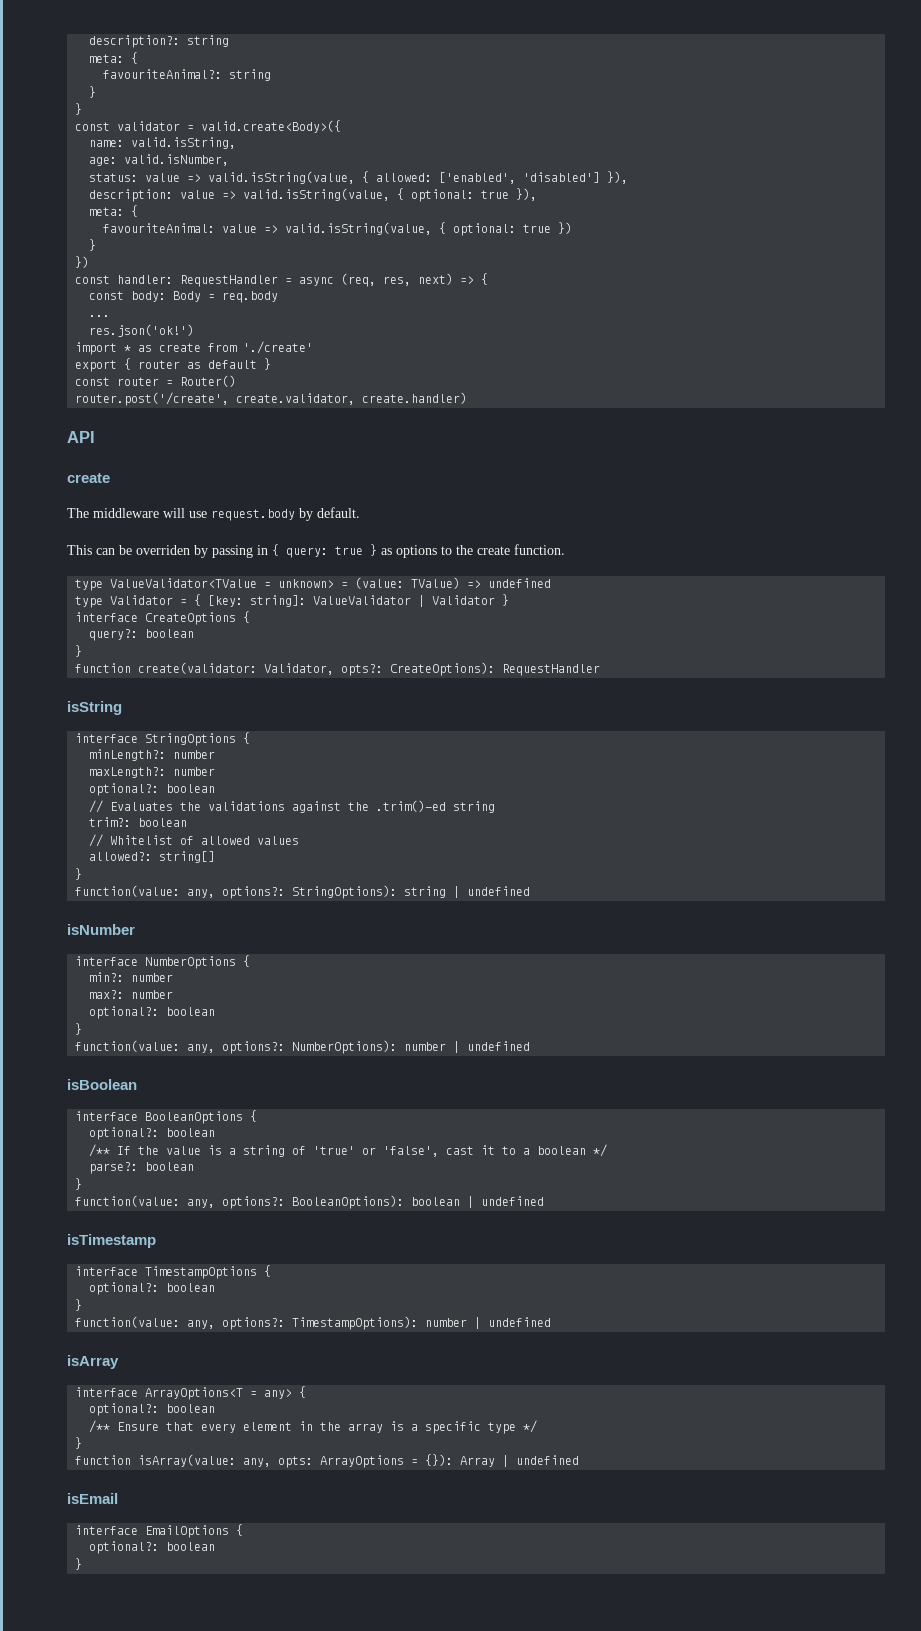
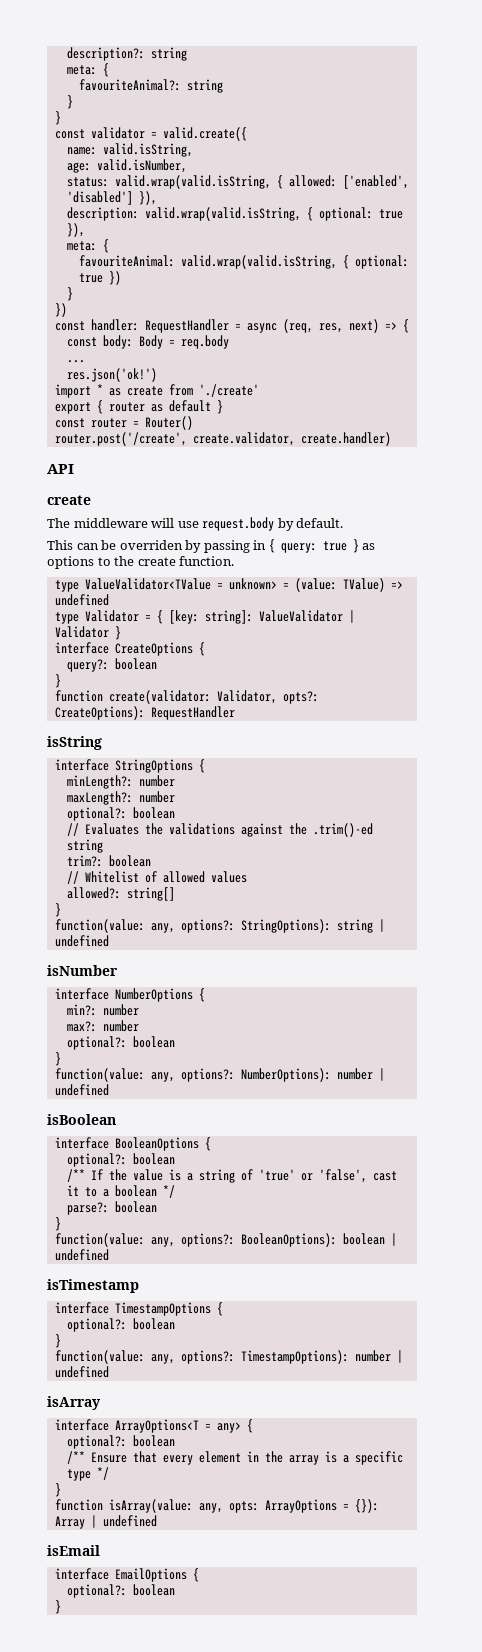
- const validator = valid.create<Body>({
+ const validator = valid.create({
- status: value => valid.isString(value, { allowed: ['enabled', 'disabled'] }),
+ status: valid.wrap(valid.isString, { allowed: ['enabled', 'disabled'] }),
- description: value => valid.isString(value, { optional: true }),
+ description: valid.wrap(valid.isString, { optional: true }),
- favouriteAnimal: value => valid.isString(value, { optional: true })
+ favouriteAnimal: valid.wrap(valid.isString, { optional: true })

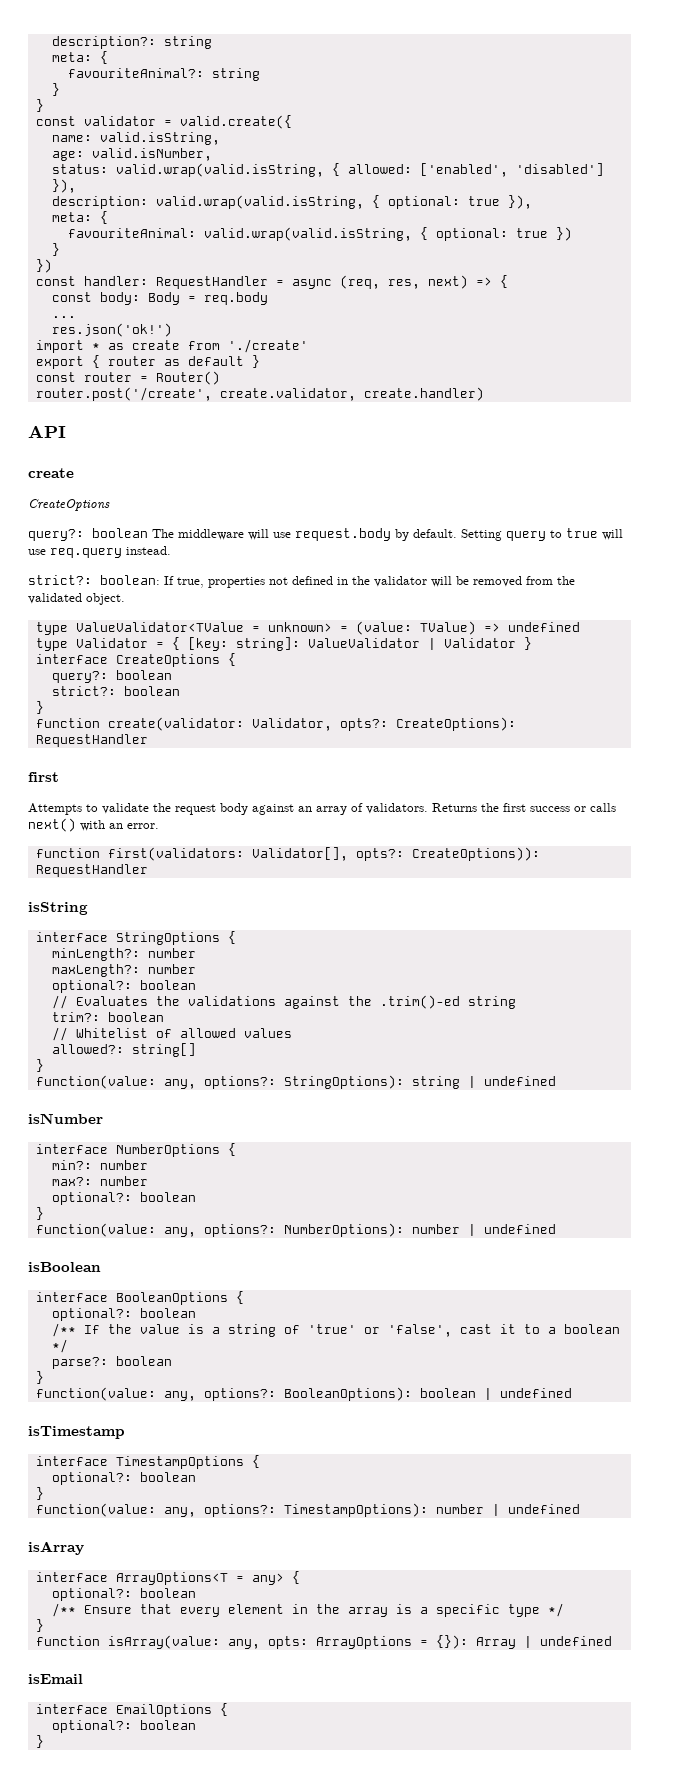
  API
  create
- The middleware will use request.body by default.
- This can be overriden by passing in { query: true } as options to the create function.
+ CreateOptions
+ query?: boolean The middleware will use request.body by default. Setting query to true will use req.query instead.
+ strict?: boolean: If true, properties not defined in the validator will be removed from the validated object.
+ strict?: boolean
  function create(validator: Validator, opts?: CreateOptions): RequestHandler
+ first
+ Attempts to validate the request body against an array of validators. Returns the first success or calls next() with an error.
+ function first(validators: Validator[], opts?: CreateOptions)): RequestHandler

